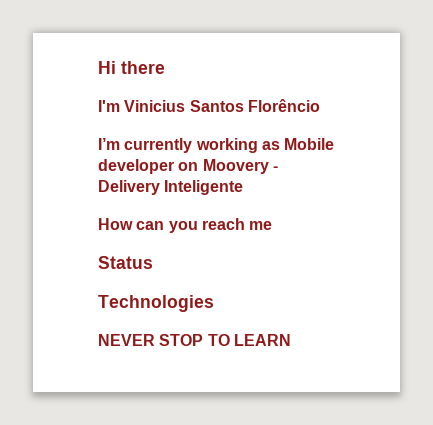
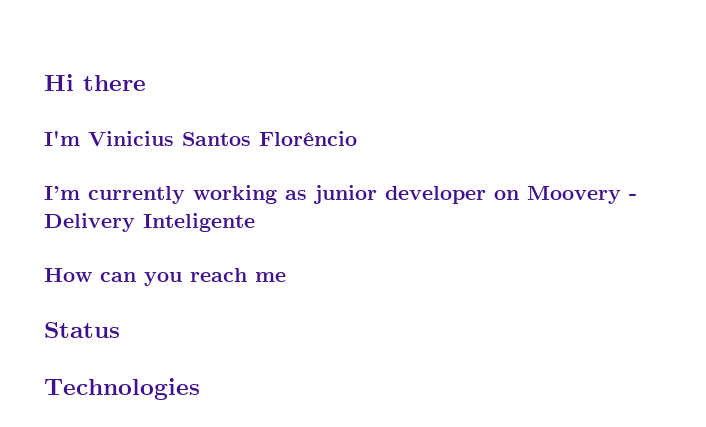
- I’m currently working as Mobile developer on Moovery - Delivery Inteligente
+ I’m currently working as junior developer on Moovery - Delivery Inteligente
- NEVER STOP TO LEARN

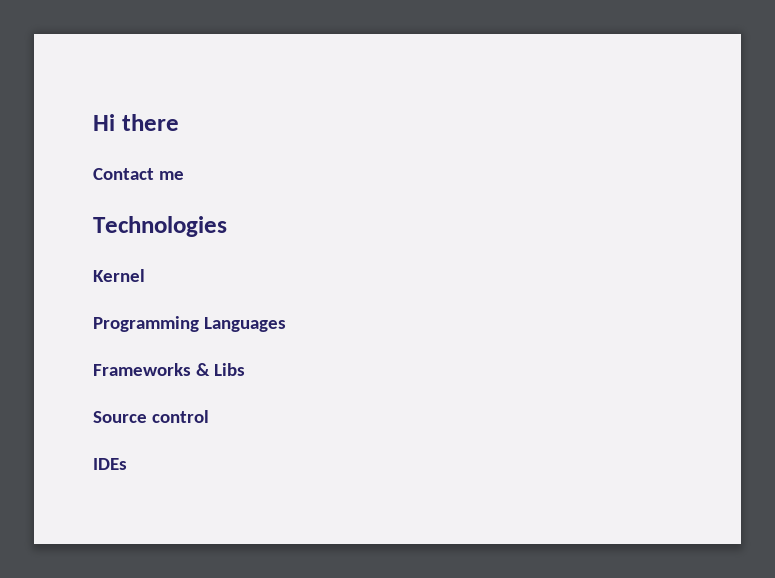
- I'm Vinicius Santos Florêncio
- I’m currently working as junior developer on Moovery - Delivery Inteligente
- How can you reach me
- Status
+ Contact me
  Technologies
+ Kernel
+ Programming Languages
+ Frameworks & Libs
+ Source control
+ IDEs

